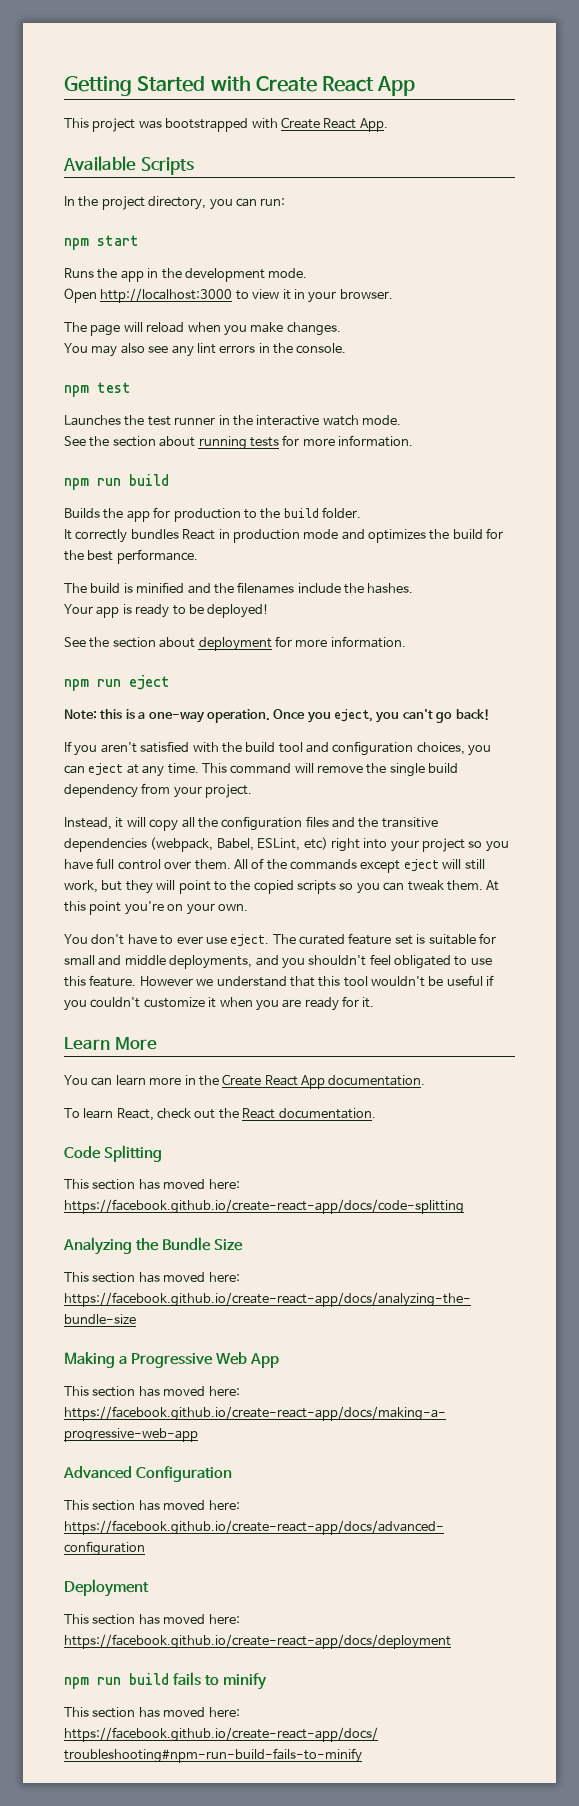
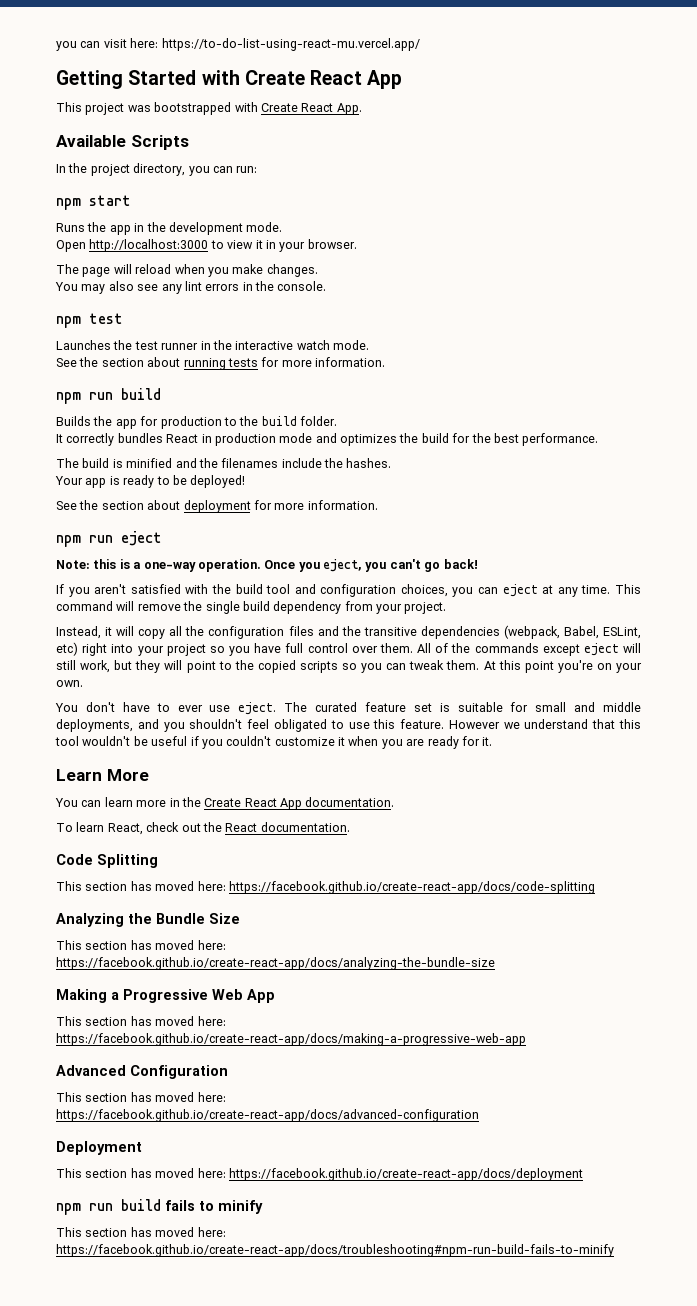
+ you can visit here: https://to-do-list-using-react-mu.vercel.app/

